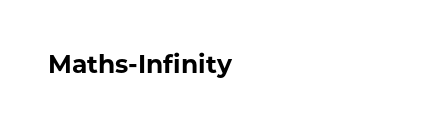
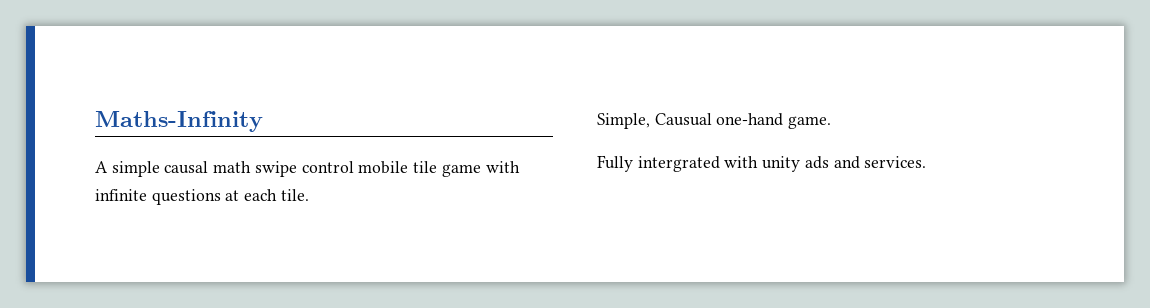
+ A simple causal math swipe control mobile tile game with infinite questions at each tile.
+ Simple, Causual one-hand game.
+ Fully intergrated with unity ads and services.

